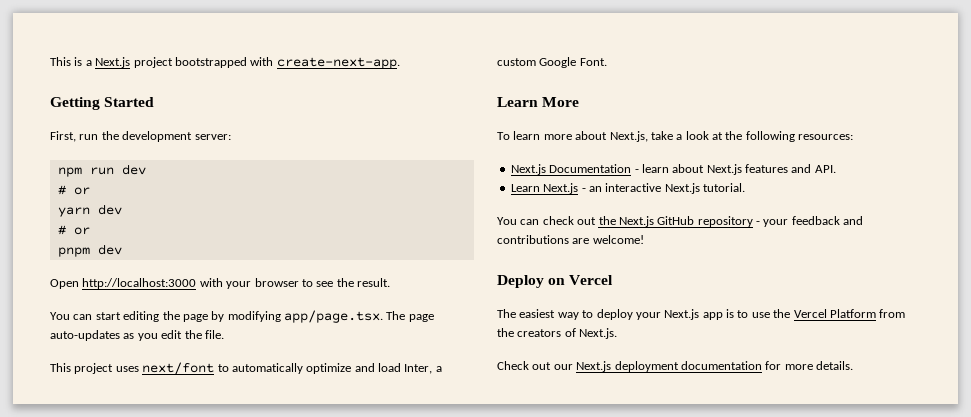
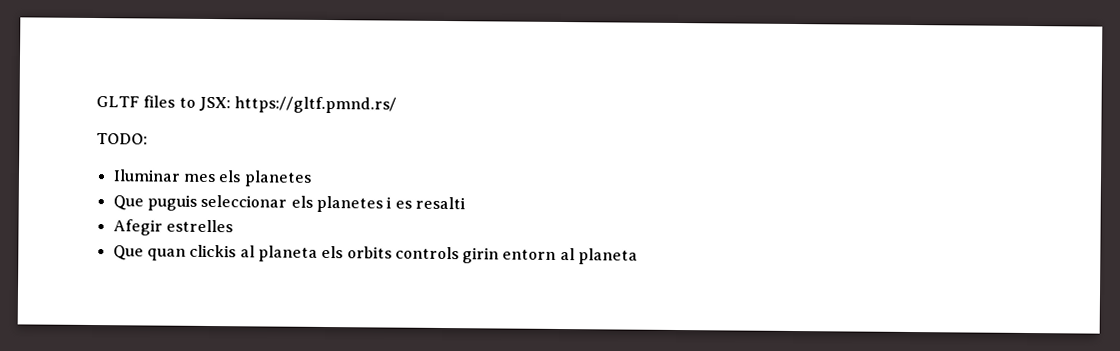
- This is a Next.js project bootstrapped with create-next-app.
- Getting Started
- First, run the development server:
- npm run dev
- # or
- yarn dev
- # or
- pnpm dev
- Open http://localhost:3000 with your browser to see the result.
- You can start editing the page by modifying app/page.tsx. The page auto-updates as you edit the file.
- This project uses next/font to automatically optimize and load Inter, a custom Google Font.
- Learn More
- To learn more about Next.js, take a look at the following resources:
- Next.js Documentation - learn about Next.js features and API.
- Learn Next.js - an interactive Next.js tutorial.
- You can check out the Next.js GitHub repository - your feedback and contributions are welcome!
- Deploy on Vercel
- The easiest way to deploy your Next.js app is to use the Vercel Platform from the creators of Next.js.
- Check out our Next.js deployment documentation for more details.
+ GLTF files to JSX: https://gltf.pmnd.rs/
+ TODO:
+ Iluminar mes els planetes
+ Que puguis seleccionar els planetes i es resalti
+ Afegir estrelles
+ Que quan clickis al planeta els orbits controls girin entorn al planeta

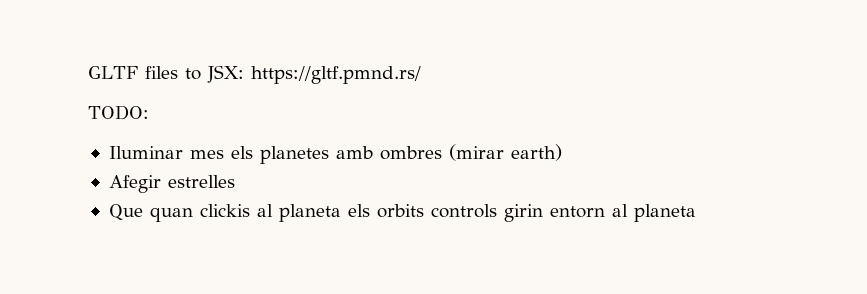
- Iluminar mes els planetes
- Que puguis seleccionar els planetes i es resalti
+ Iluminar mes els planetes amb ombres (mirar earth)

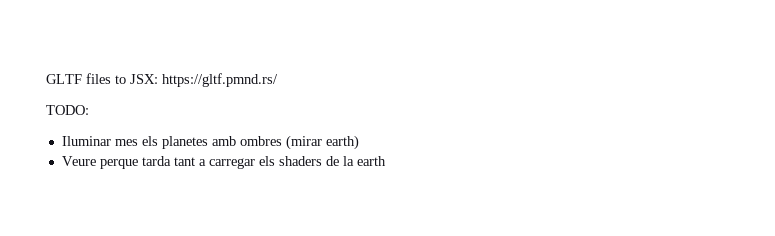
- Afegir estrelles
- Que quan clickis al planeta els orbits controls girin entorn al planeta
+ Veure perque tarda tant a carregar els shaders de la earth

